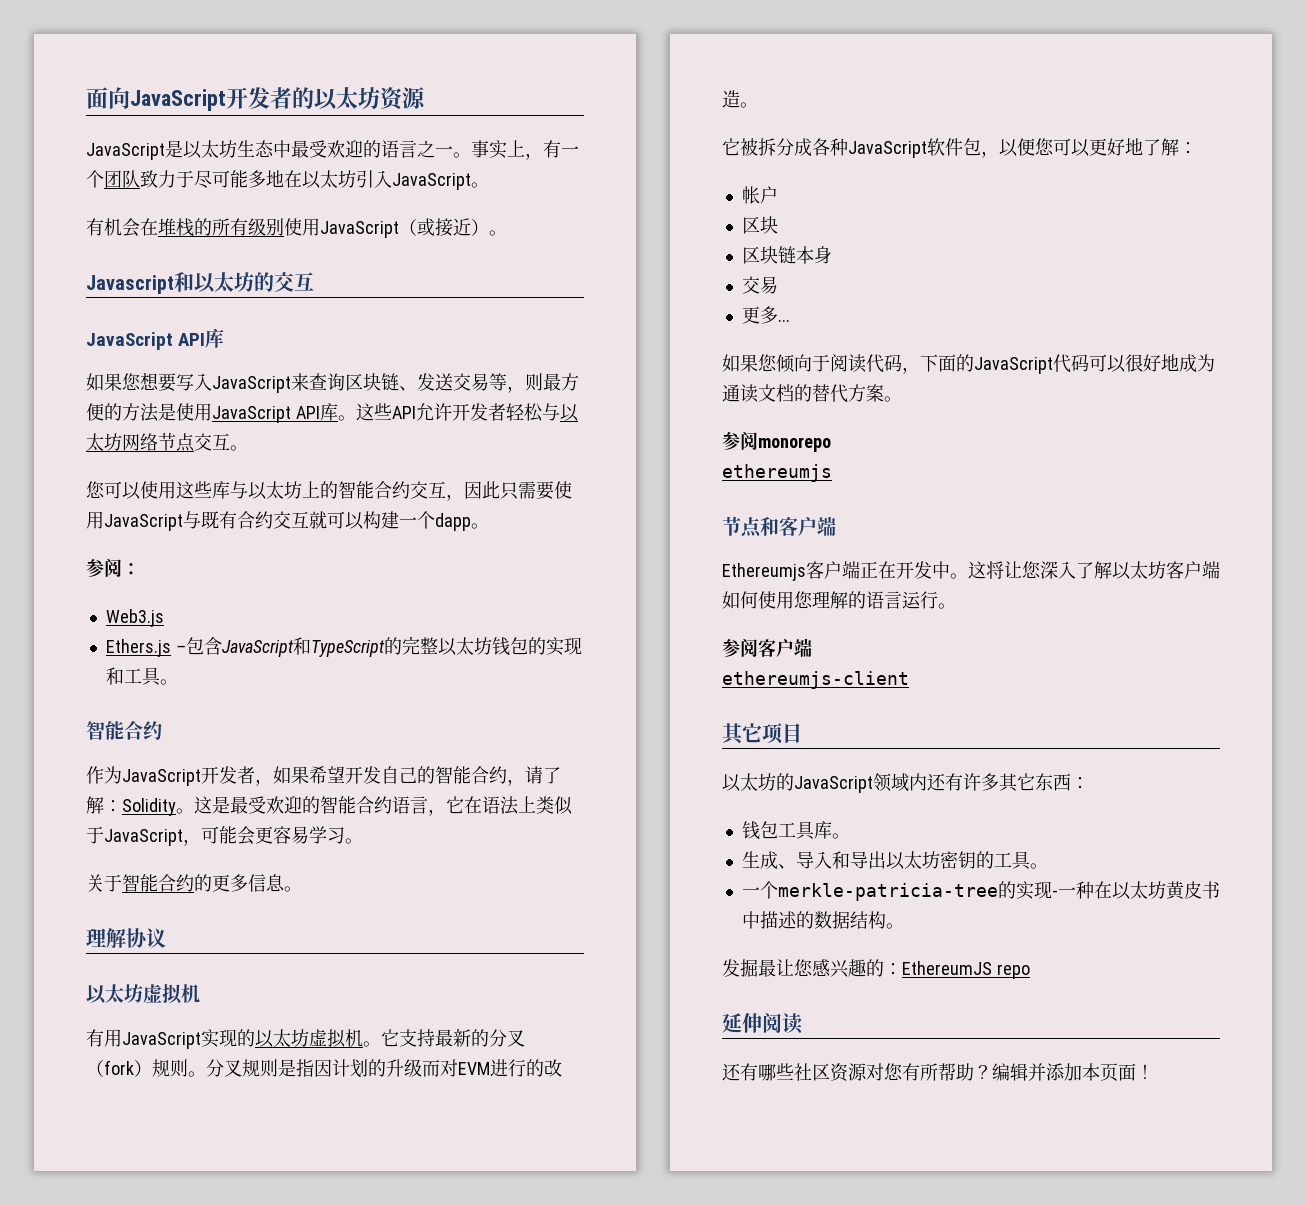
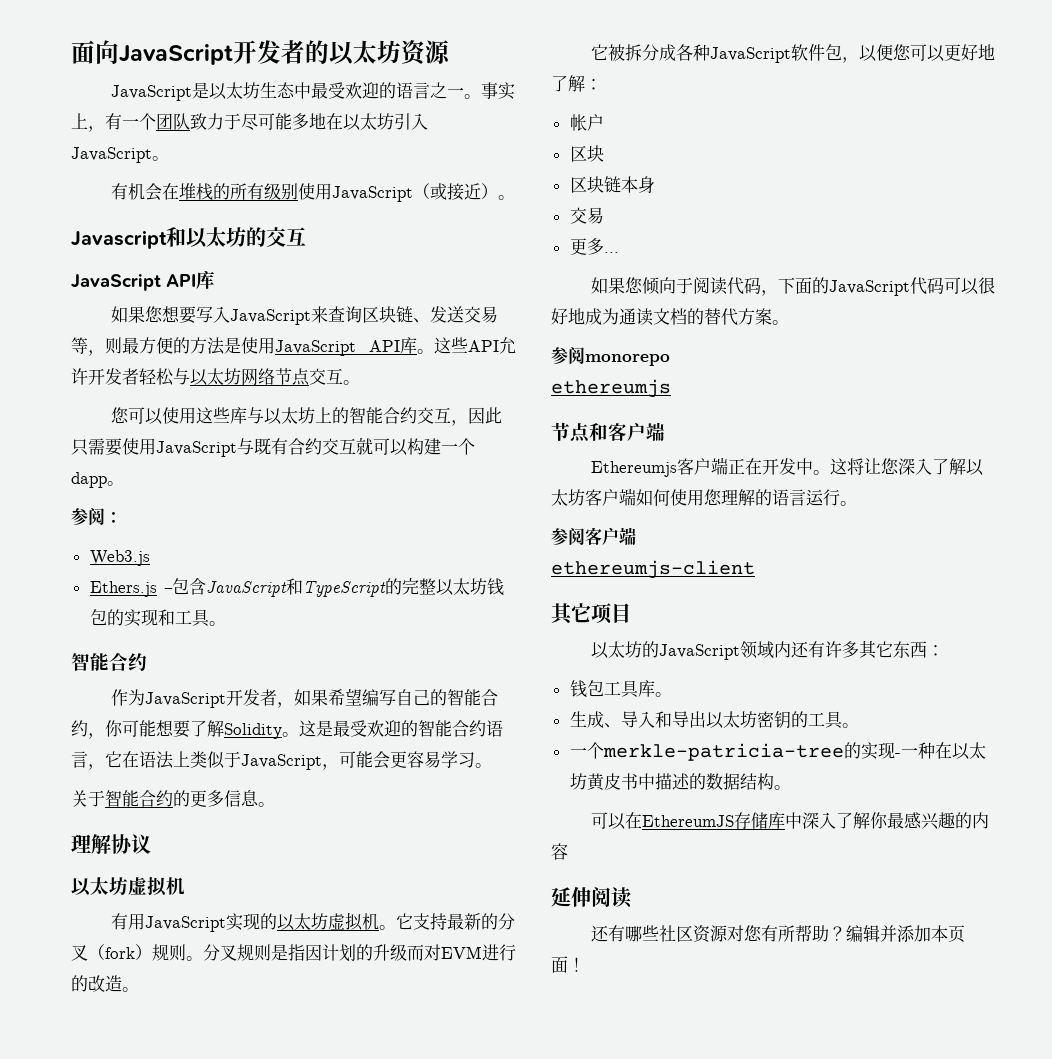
- 作为JavaScript开发者，如果希望开发自己的智能合约，请了解：Solidity。
+ 作为JavaScript开发者，如果希望编写自己的智能合约，你可能想要了解Solidity。
- 发掘最让您感兴趣的：EthereumJS repo
+ 可以在EthereumJS存储库中深入了解你最感兴趣的内容

